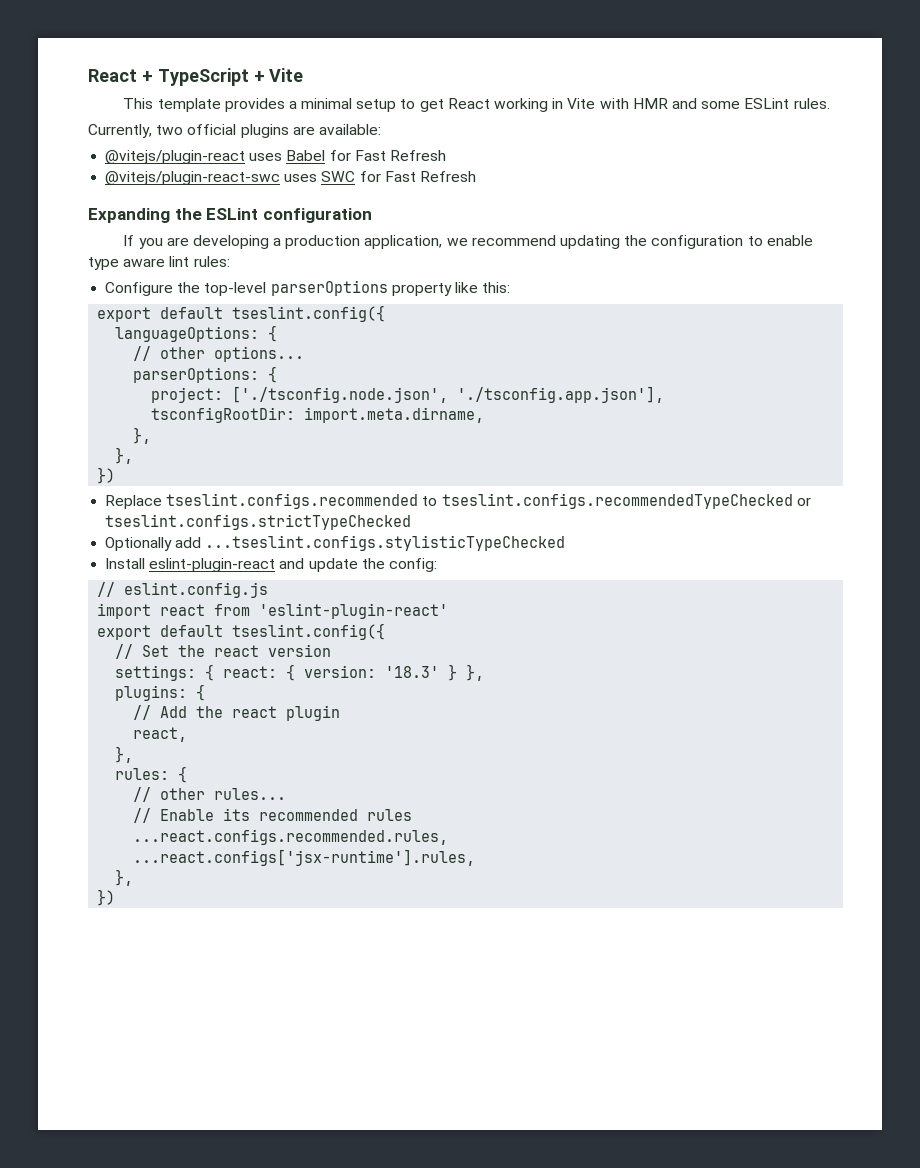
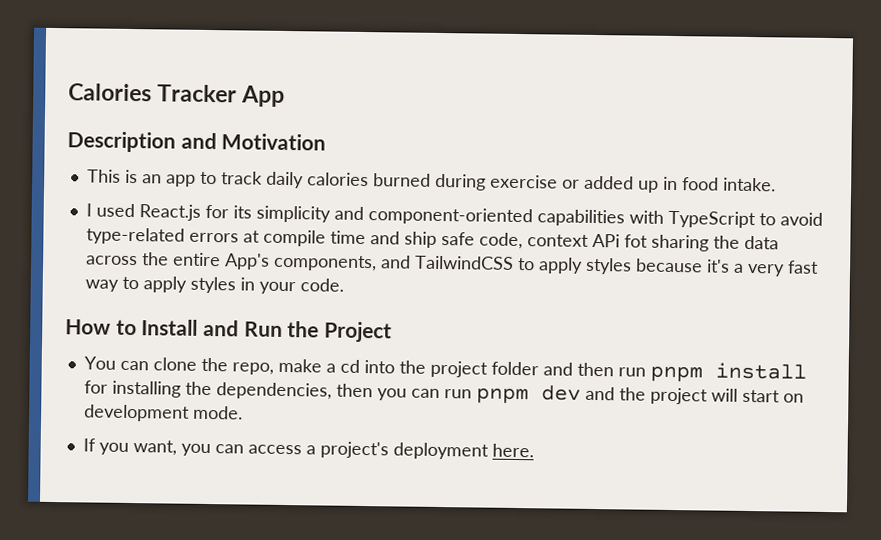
- React + TypeScript + Vite
- This template provides a minimal setup to get React working in Vite with HMR and some ESLint rules.
- Currently, two official plugins are available:
- @vitejs/plugin-react uses Babel for Fast Refresh
- @vitejs/plugin-react-swc uses SWC for Fast Refresh
- Expanding the ESLint configuration
- If you are developing a production application, we recommend updating the configuration to enable type aware lint rules:
- Configure the top-level parserOptions property like this:
- export default tseslint.config({
- languageOptions: {
- // other options...
- parserOptions: {
- project: ['./tsconfig.node.json', './tsconfig.app.json'],
- tsconfigRootDir: import.meta.dirname,
- },
- },
- })
- Replace tseslint.configs.recommended to tseslint.configs.recommendedTypeChecked or tseslint.configs.strictTypeChecked
- Optionally add ...tseslint.configs.stylisticTypeChecked
- Install eslint-plugin-react and update the config:
- // eslint.config.js
- import react from 'eslint-plugin-react'
- export default tseslint.config({
- // Set the react version
- settings: { react: { version: '18.3' } },
- plugins: {
- // Add the react plugin
- react,
- },
- rules: {
- // other rules...
- // Enable its recommended rules
- ...react.configs.recommended.rules,
- ...react.configs['jsx-runtime'].rules,
- },
- })
+ Calories Tracker App
+ Description and Motivation
+ This is an app to track daily calories burned during exercise or added up in food intake.
+ I used React.js for its simplicity and component-oriented capabilities with TypeScript to avoid type-related errors at compile time and ship safe code, context APi fot sharing the data across the entire App's components, and TailwindCSS to apply styles because it's a very fast way to apply styles in your code.
+ How to Install and Run the Project
+ You can clone the repo, make a cd into the project folder and then run pnpm install for installing the dependencies, then you can run pnpm dev and the project will start on development mode.
+ If you want, you can access a project's deployment here.

